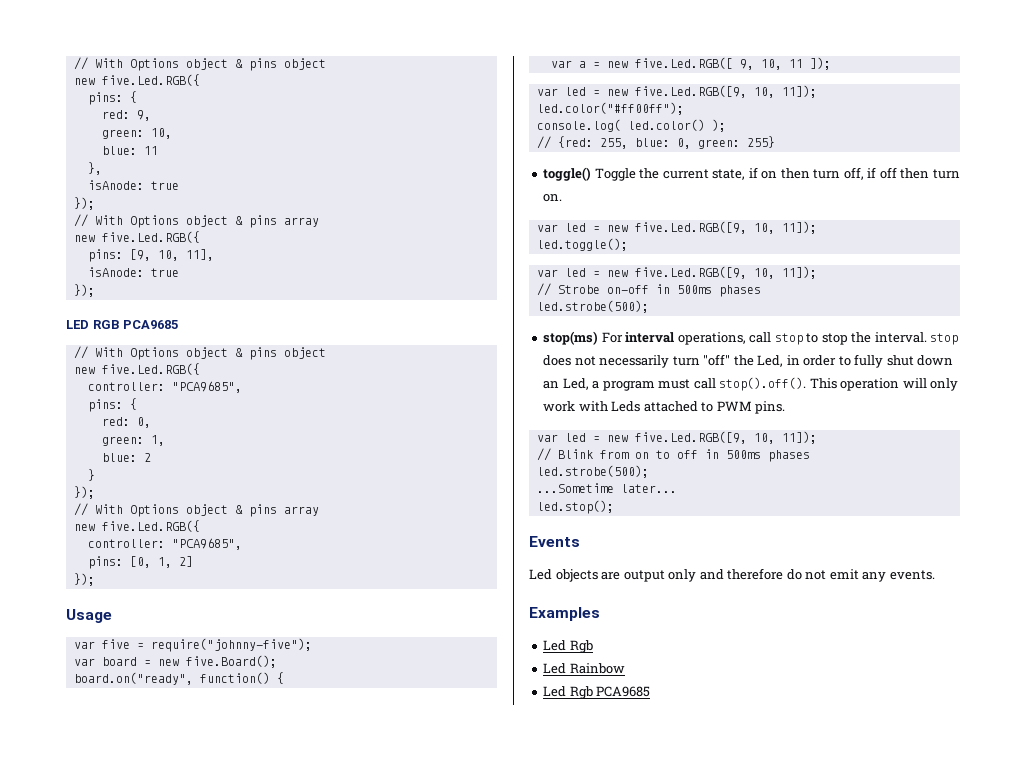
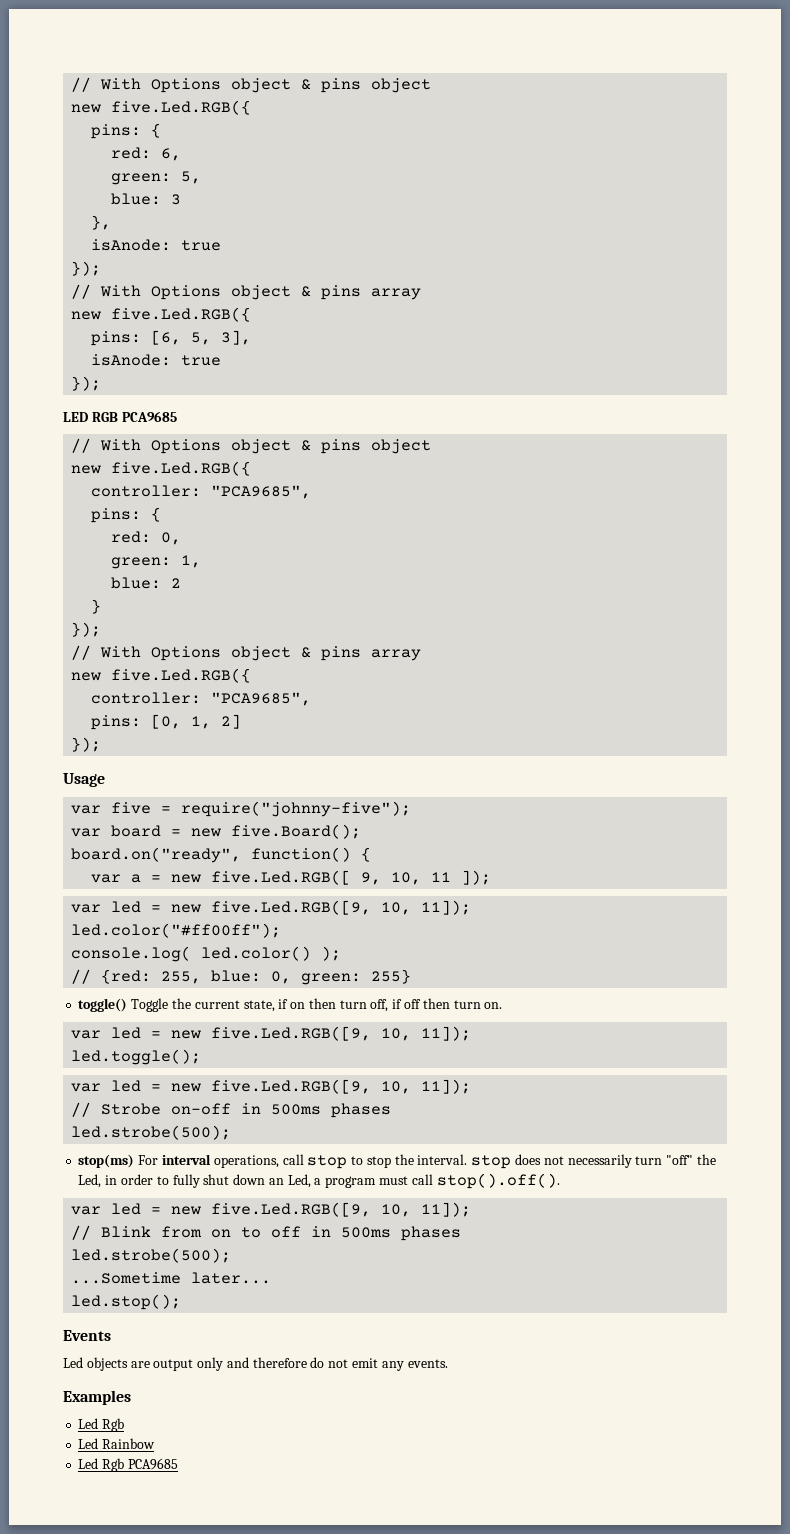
- red: 9,
- green: 10,
- blue: 11
+ red: 6,
+ green: 5,
+ blue: 3
- pins: [9, 10, 11],
+ pins: [6, 5, 3],
- stop(ms) For interval operations, call stop to stop the interval. stop does not necessarily turn "off" the Led, in order to fully shut down an Led, a program must call stop().off(). This operation will only work with Leds attached to PWM pins.
+ stop(ms) For interval operations, call stop to stop the interval. stop does not necessarily turn "off" the Led, in order to fully shut down an Led, a program must call stop().off().

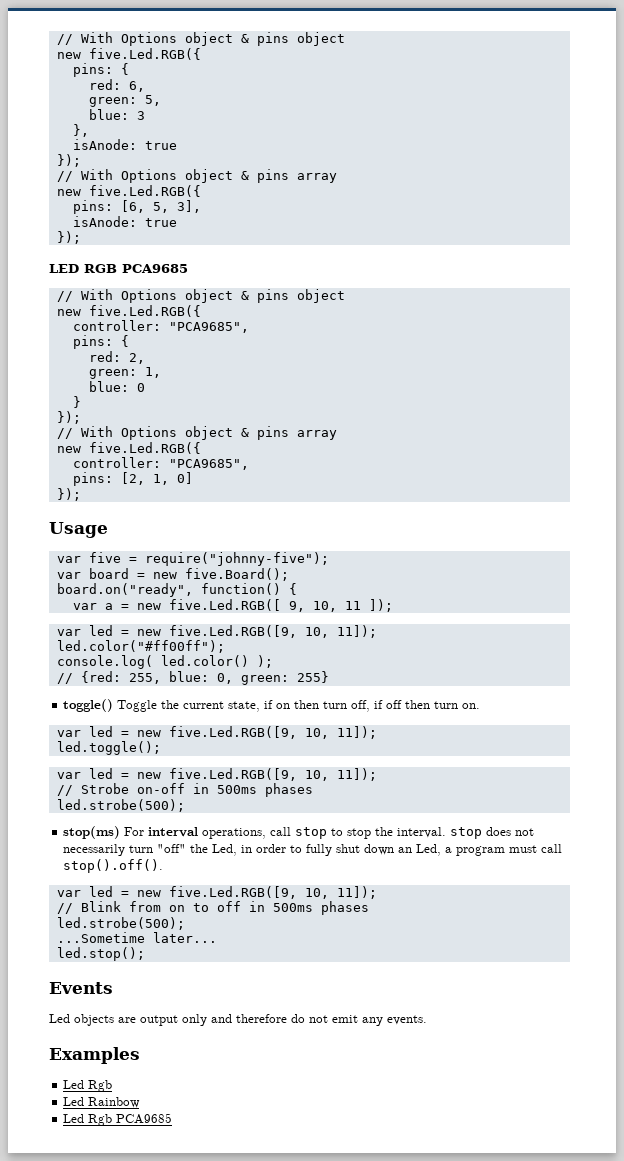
- red: 0,
+ red: 2,
- blue: 2
+ blue: 0
- pins: [0, 1, 2]
+ pins: [2, 1, 0]

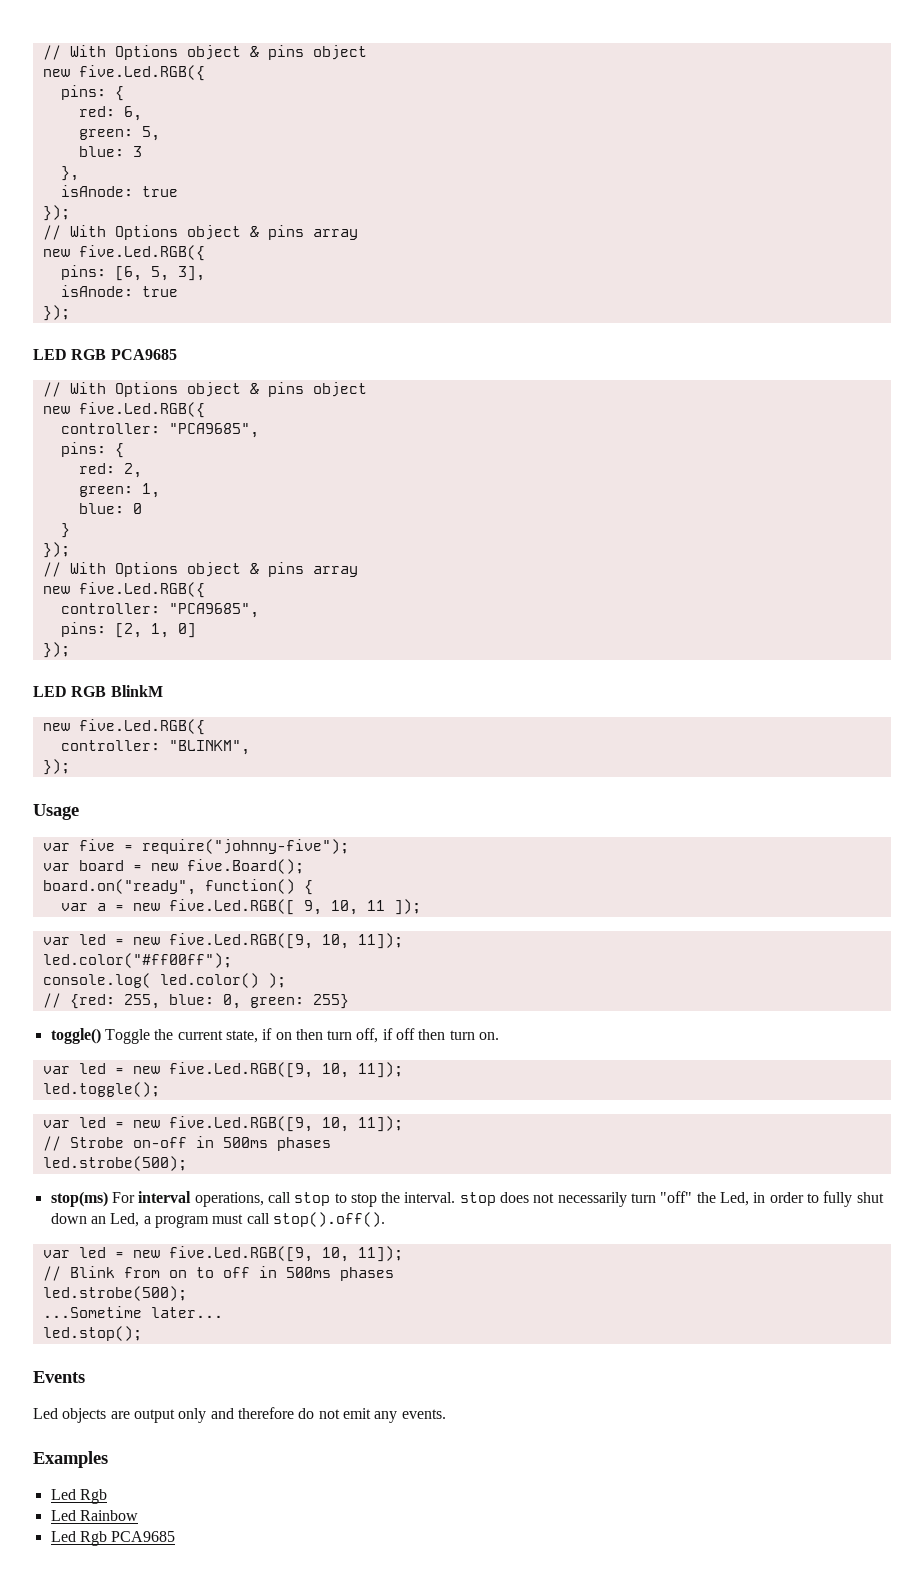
+ LED RGB BlinkM
+ new five.Led.RGB({
+ controller: "BLINKM",
+ });

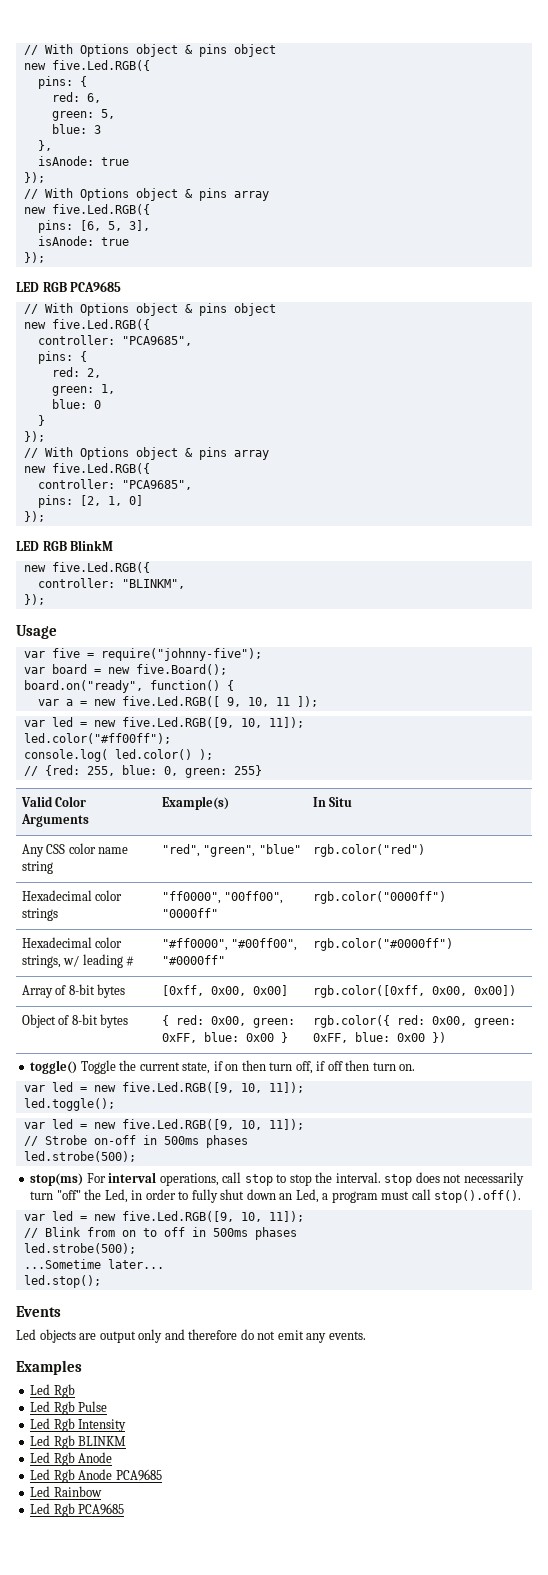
+ Valid Color Arguments | Example(s) | In Situ
+ Any CSS color name string | "red", "green", "blue" | rgb.color("red")
+ Hexadecimal color strings | "ff0000", "00ff00", "0000ff" | rgb.color("0000ff")
+ Hexadecimal color strings, w/ leading # | "#ff0000", "#00ff00", "#0000ff" | rgb.color("#0000ff")
+ Array of 8-bit bytes | [0xff, 0x00, 0x00] | rgb.color([0xff, 0x00, 0x00])
+ Object of 8-bit bytes | { red: 0x00, green: 0xFF, blue: 0x00 } | rgb.color({ red: 0x00, green: 0xFF, blue: 0x00 })
+ Led Rgb Pulse
+ Led Rgb Intensity
+ Led Rgb BLINKM
+ Led Rgb Anode
+ Led Rgb Anode PCA9685

